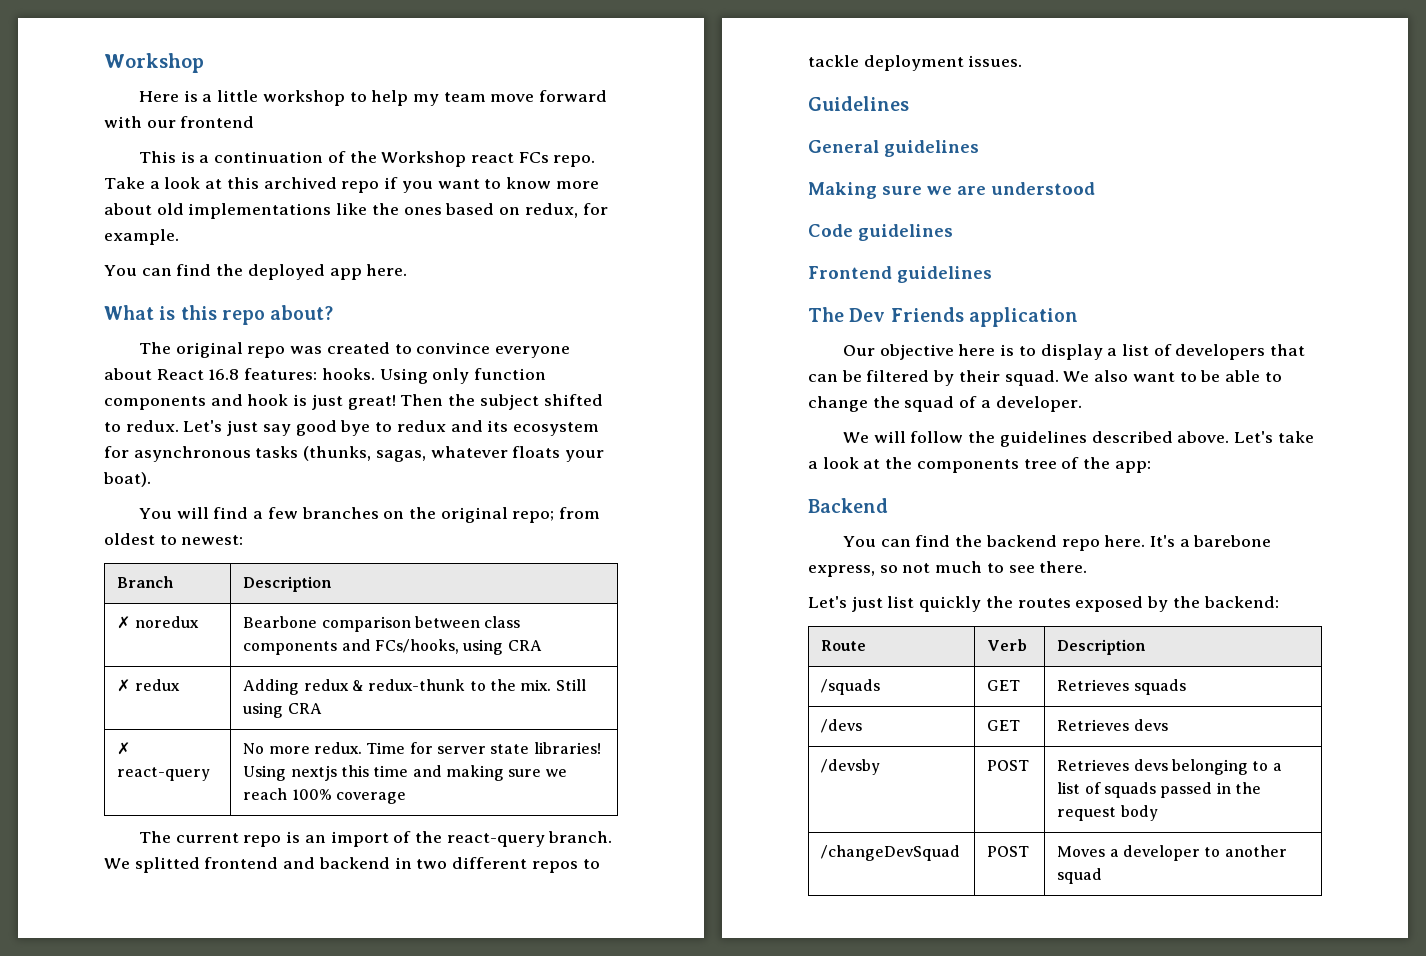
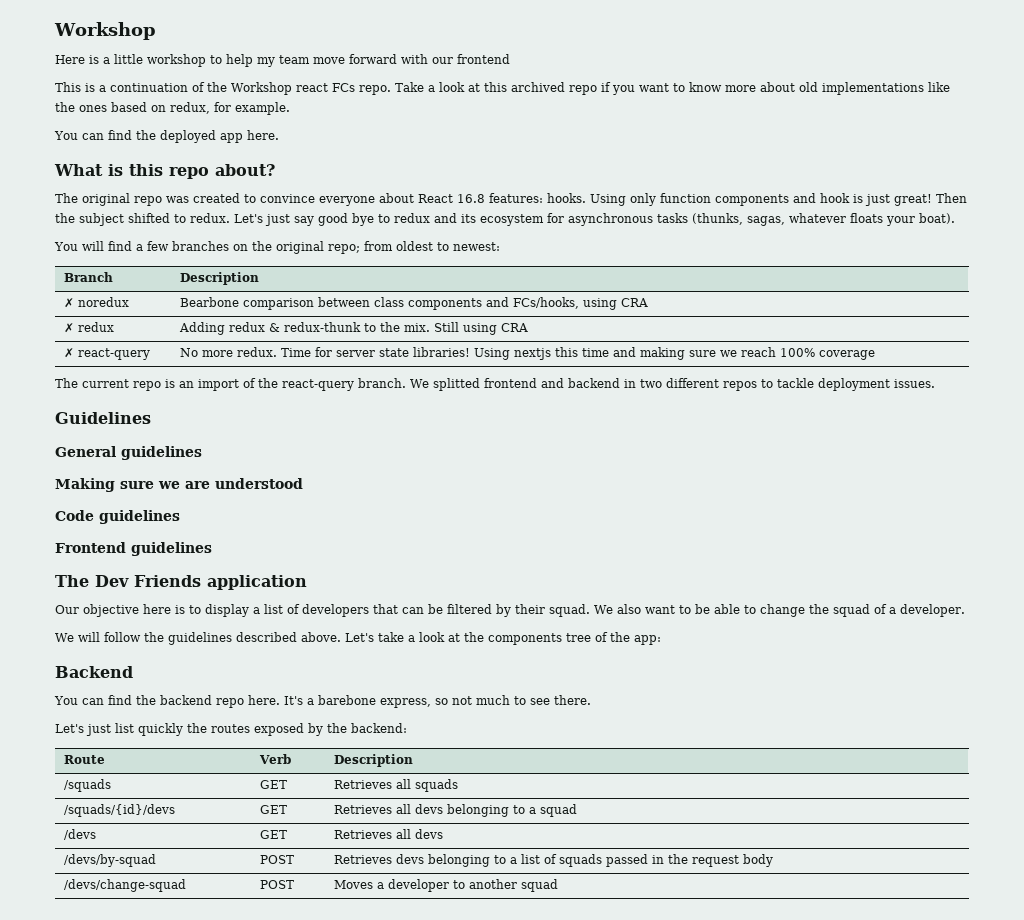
- /squads | GET | Retrieves squads
+ /squads | GET | Retrieves all squads
+ /squads/{id}/devs | GET | Retrieves all devs belonging to a squad
- /devs | GET | Retrieves devs
+ /devs | GET | Retrieves all devs
- /devsby | POST | Retrieves devs belonging to a list of squads passed in the request body
+ /devs/by-squad | POST | Retrieves devs belonging to a list of squads passed in the request body
- /changeDevSquad | POST | Moves a developer to another squad
+ /devs/change-squad | POST | Moves a developer to another squad

